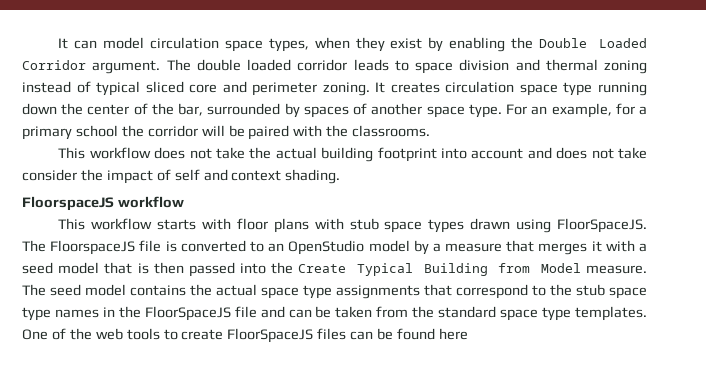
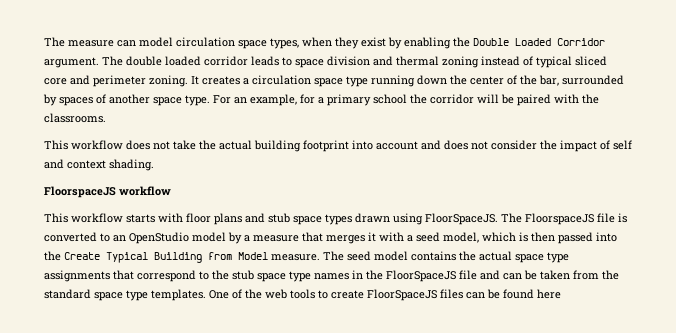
- It can model circulation space types, when they exist by enabling the Double Loaded Corridor argument.
+ The measure can model circulation space types, when they exist by enabling the Double Loaded Corridor argument.
- It creates circulation space type running down the center of the bar, surrounded by spaces of another space type.
+ It creates a circulation space type running down the center of the bar, surrounded by spaces of another space type.
- This workflow does not take the actual building footprint into account and does not take consider the impact of self and context shading.
+ This workflow does not take the actual building footprint into account and does not consider the impact of self and context shading.
- This workflow starts with floor plans with stub space types drawn using FloorSpaceJS.
+ This workflow starts with floor plans and stub space types drawn using FloorSpaceJS.
- The FloorspaceJS file is converted to an OpenStudio model by a measure that merges it with a seed model that is then passed into the Create Typical Building from Model measure.
+ The FloorspaceJS file is converted to an OpenStudio model by a measure that merges it with a seed model, which is then passed into the Create Typical Building from Model measure.

